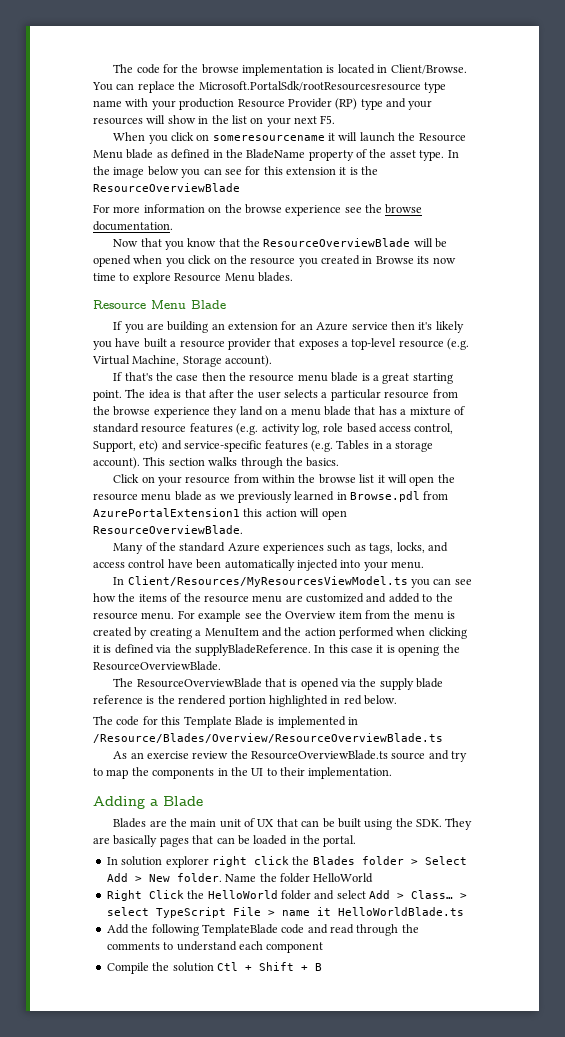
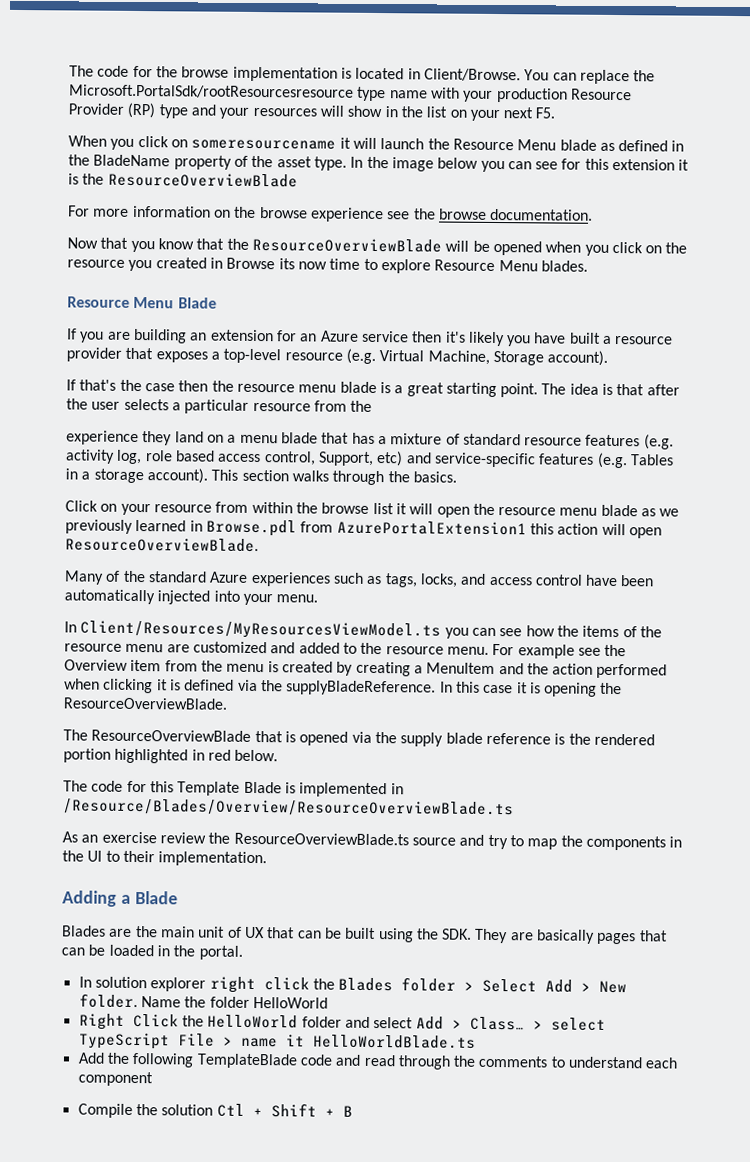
- The idea is that after the user selects a particular resource from the browse experience they land on a menu blade that has a mixture of standard resource features (e.g. activity log, role based access control, Support, etc) and service-specific features (e.g. Tables in a storage account).
+ The idea is that after the user selects a particular resource from the
+ experience they land on a menu blade that has a mixture of standard resource features (e.g. activity log, role based access control, Support, etc) and service-specific features (e.g. Tables in a storage account).

